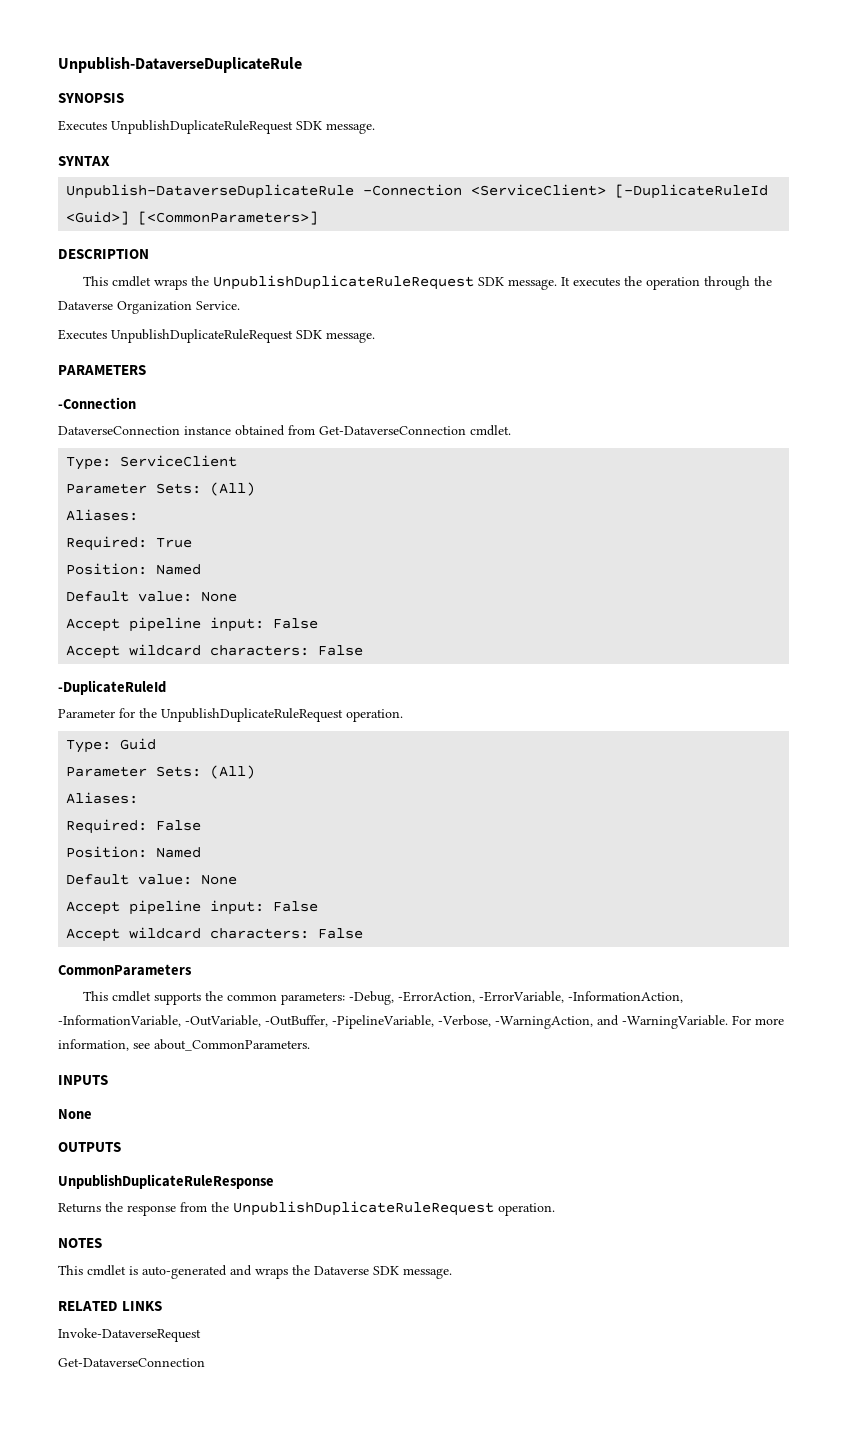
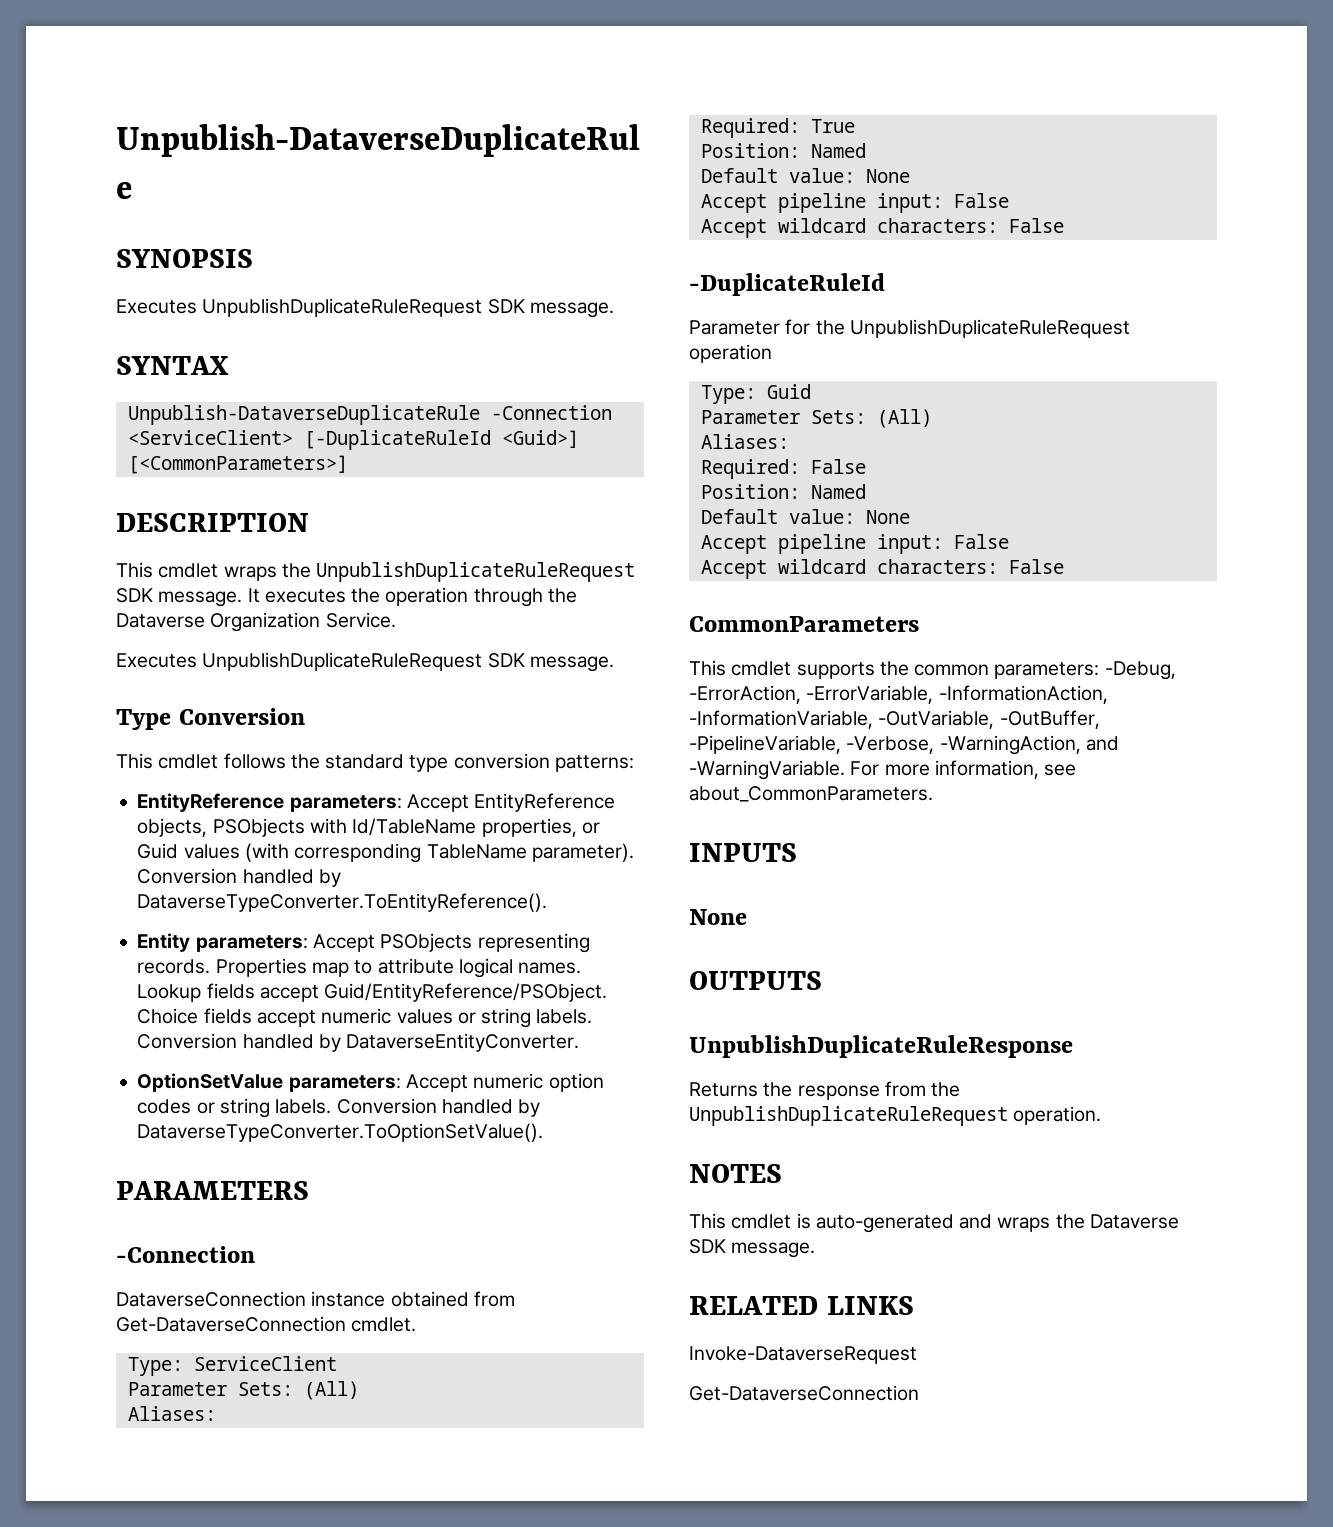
+ Type Conversion
+ This cmdlet follows the standard type conversion patterns:
+ EntityReference parameters: Accept EntityReference objects, PSObjects with Id/TableName properties, or Guid values (with corresponding TableName parameter). Conversion handled by DataverseTypeConverter.ToEntityReference().
+ Entity parameters: Accept PSObjects representing records. Properties map to attribute logical names. Lookup fields accept Guid/EntityReference/PSObject. Choice fields accept numeric values or string labels. Conversion handled by DataverseEntityConverter.
+ OptionSetValue parameters: Accept numeric option codes or string labels. Conversion handled by DataverseTypeConverter.ToOptionSetValue().
- Parameter for the UnpublishDuplicateRuleRequest operation.
+ Parameter for the UnpublishDuplicateRuleRequest operation

